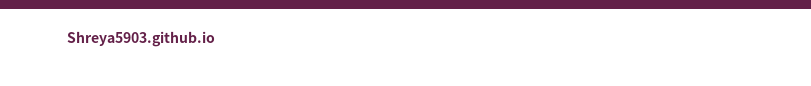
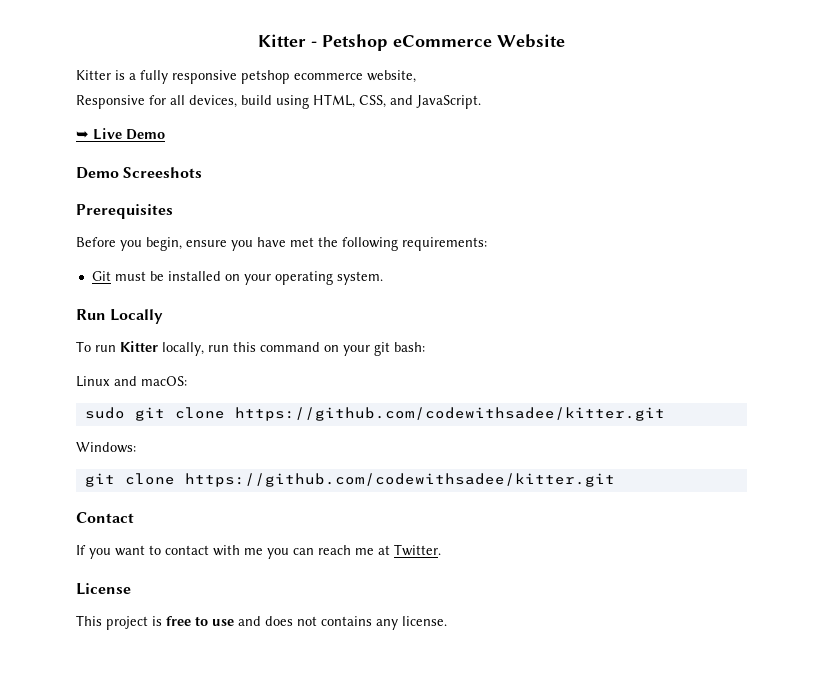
- Shreya5903.github.io
+ Kitter - Petshop eCommerce Website
+ Kitter is a fully responsive petshop ecommerce website,
+ Responsive for all devices, build using HTML, CSS, and JavaScript.
+ ➥ Live Demo
+ Demo Screeshots
+ Prerequisites
+ Before you begin, ensure you have met the following requirements:
+ Git must be installed on your operating system.
+ Run Locally
+ To run Kitter locally, run this command on your git bash:
+ Linux and macOS:
+ sudo git clone https://github.com/codewithsadee/kitter.git
+ Windows:
+ git clone https://github.com/codewithsadee/kitter.git
+ Contact
+ If you want to contact with me you can reach me at Twitter.
+ License
+ This project is free to use and does not contains any license.

